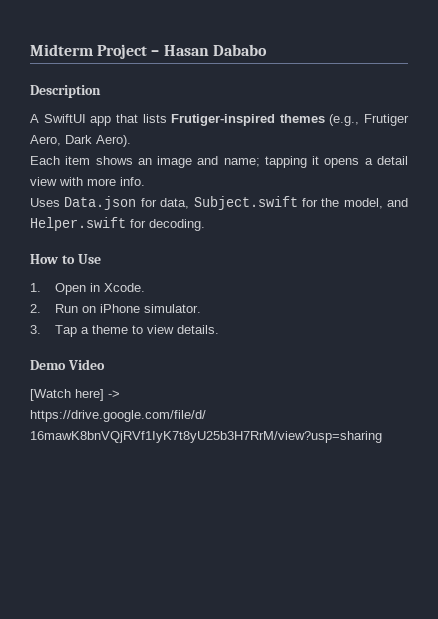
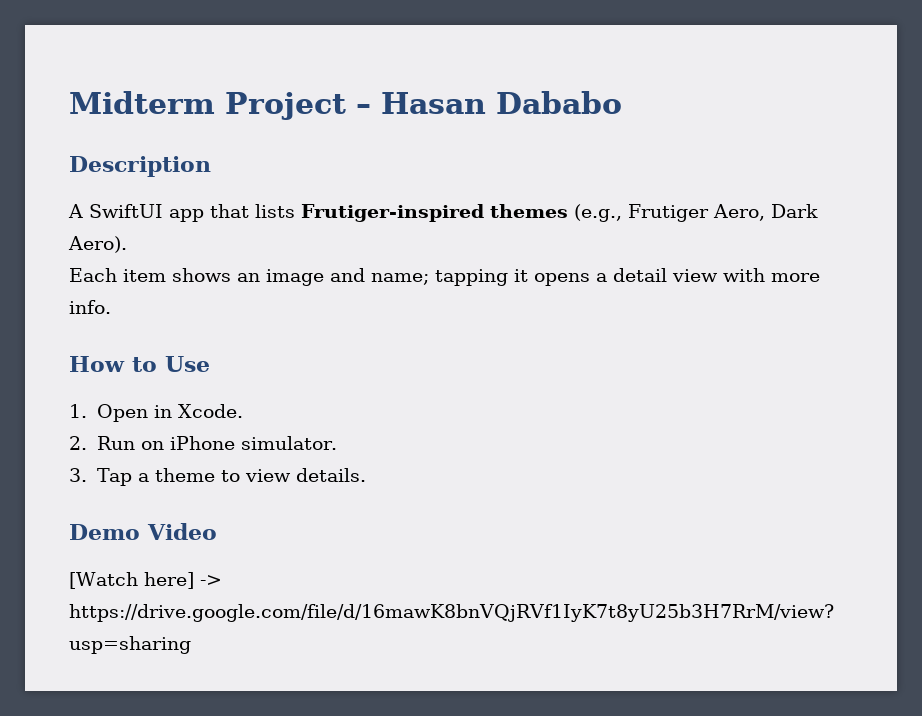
- Uses Data.json for data, Subject.swift for the model, and Helper.swift for decoding.

